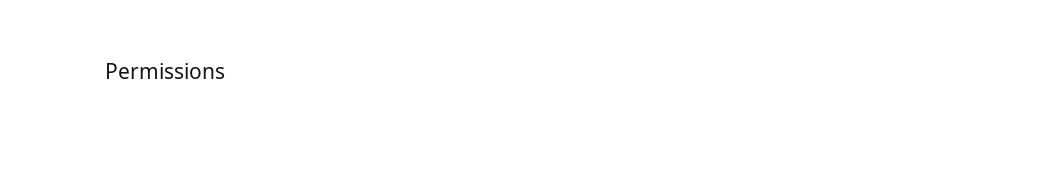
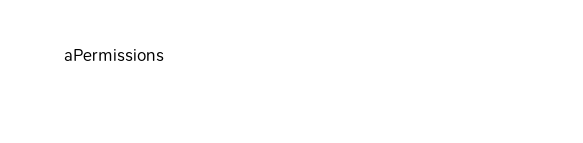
- Permissions
+ aPermissions

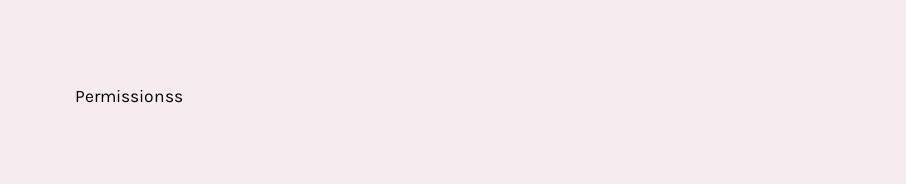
- aPermissions
+ Permissionss

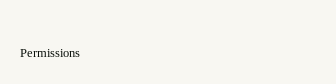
- Permissionss
+ Permissions

